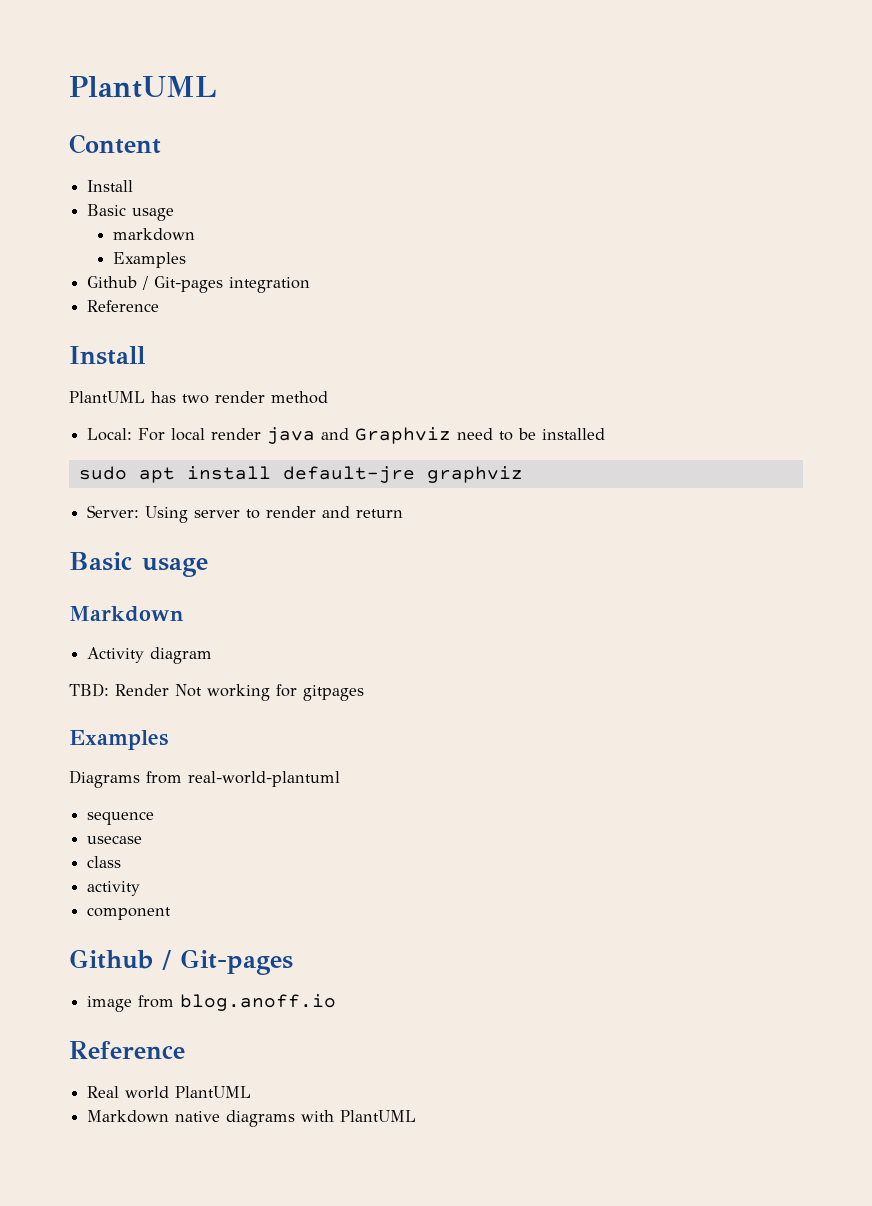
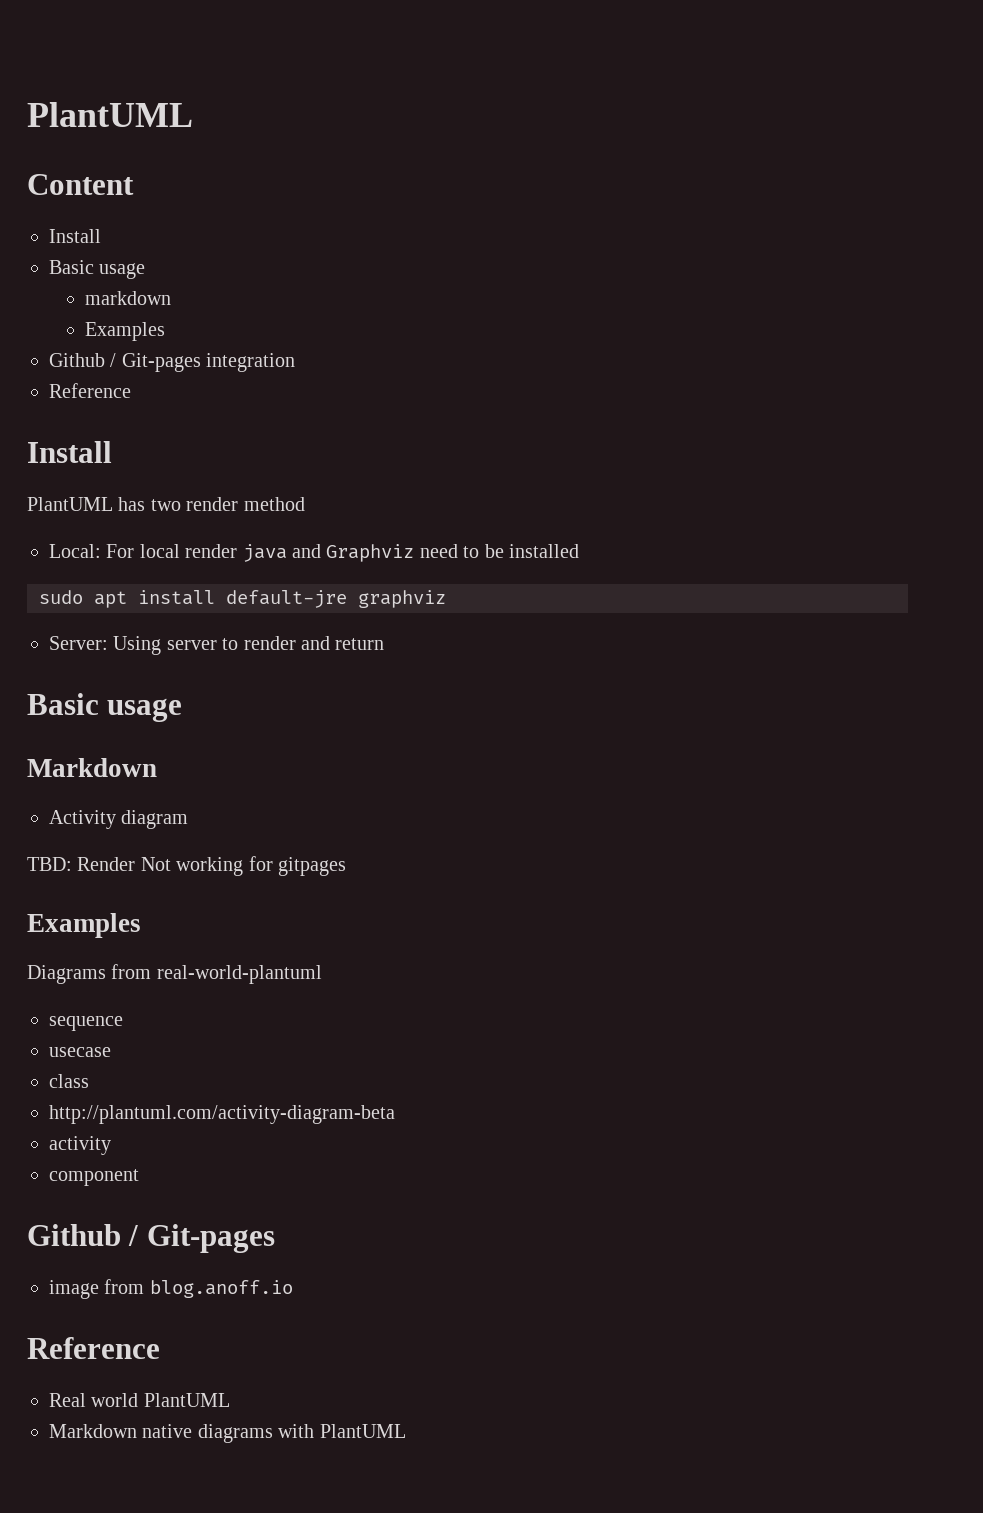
+ http://plantuml.com/activity-diagram-beta

